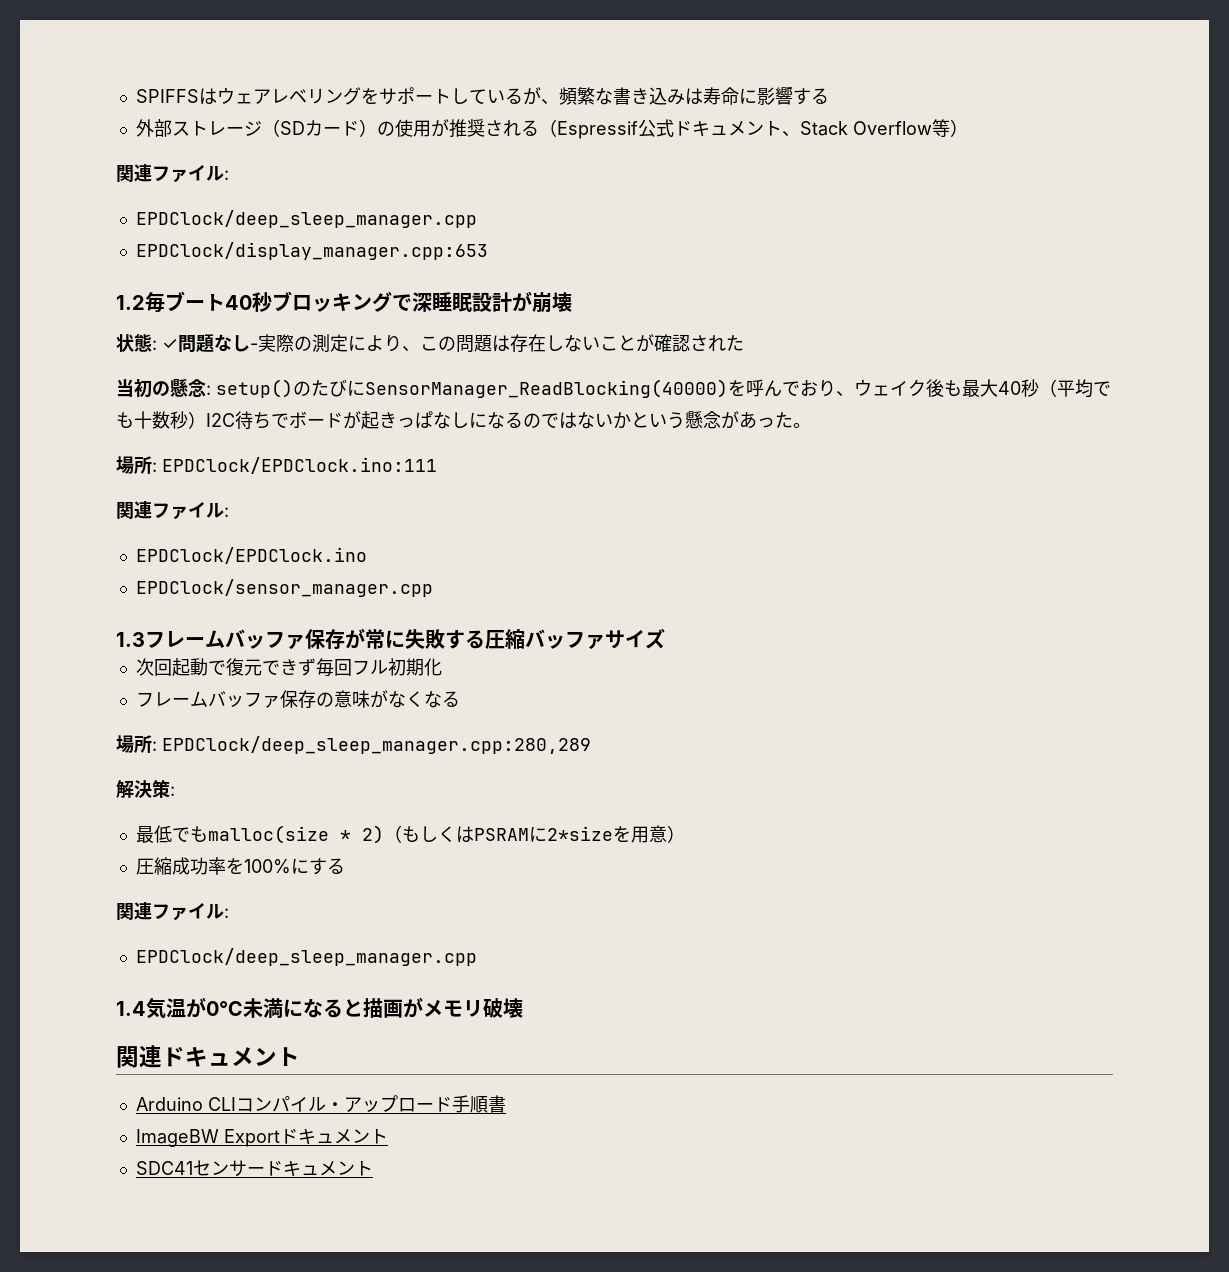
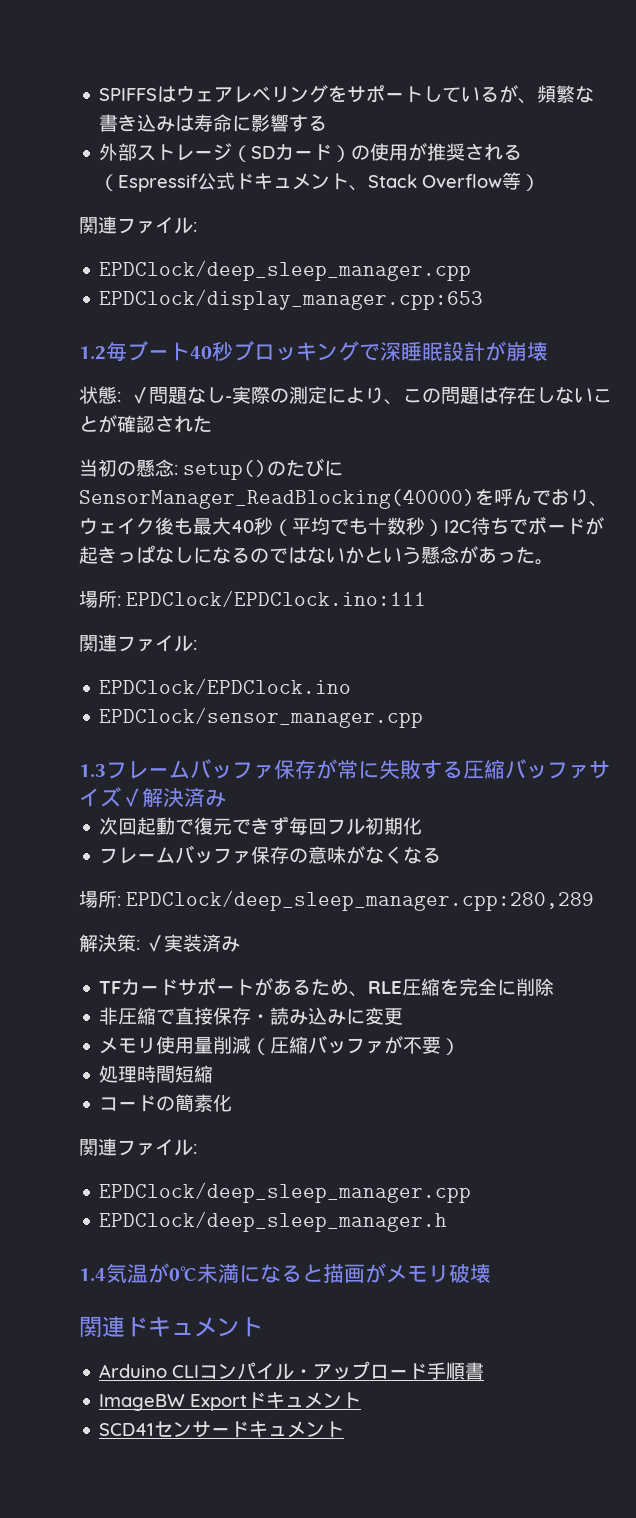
- 1.3フレームバッファ保存が常に失敗する圧縮バッファサイズ
+ 1.3フレームバッファ保存が常に失敗する圧縮バッファサイズ✓解決済み
- 解決策:
- 最低でもmalloc(size * 2)（もしくはPSRAMに2*sizeを用意）
- 圧縮成功率を100%にする
+ 解決策: ✓実装済み
+ TFカードサポートがあるため、RLE圧縮を完全に削除
+ 非圧縮で直接保存・読み込みに変更
+ メモリ使用量削減（圧縮バッファが不要）
+ 処理時間短縮
+ コードの簡素化
  関連ファイル:
  EPDClock/deep_sleep_manager.cpp
+ EPDClock/deep_sleep_manager.h
- SDC41センサードキュメント
+ SCD41センサードキュメント

